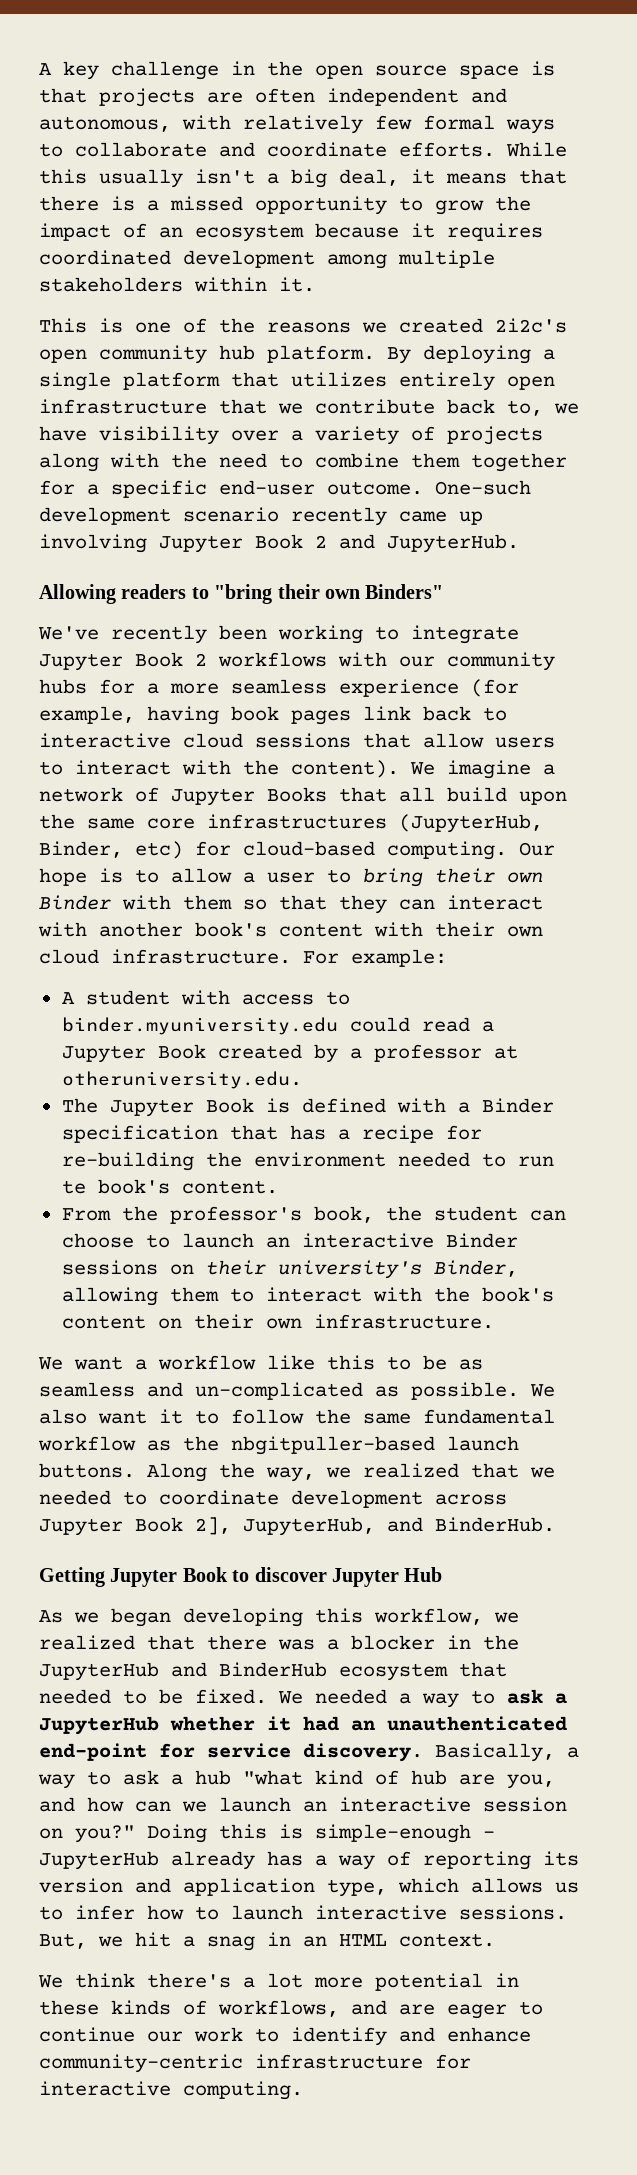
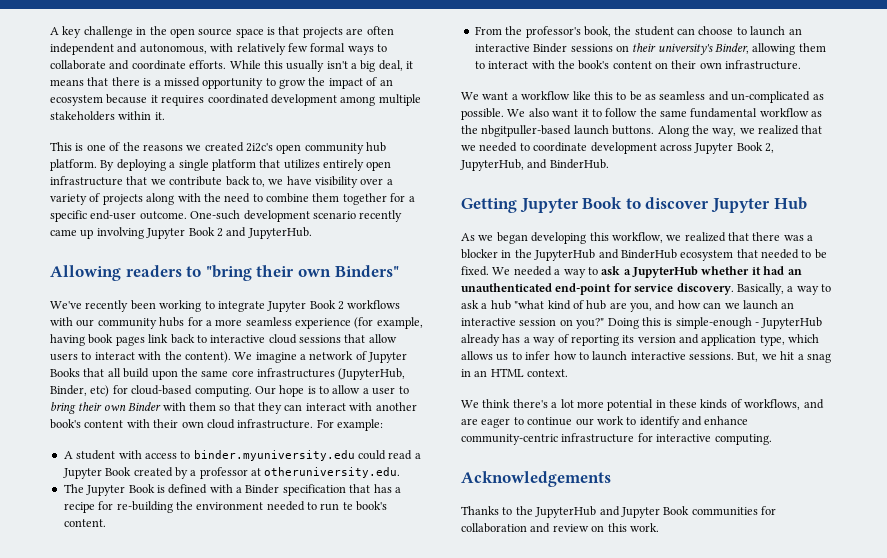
- Along the way, we realized that we needed to coordinate development across Jupyter Book 2], JupyterHub, and BinderHub.
+ Along the way, we realized that we needed to coordinate development across Jupyter Book 2, JupyterHub, and BinderHub.
+ Acknowledgements
+ Thanks to the JupyterHub and Jupyter Book communities for collaboration and review on this work.

